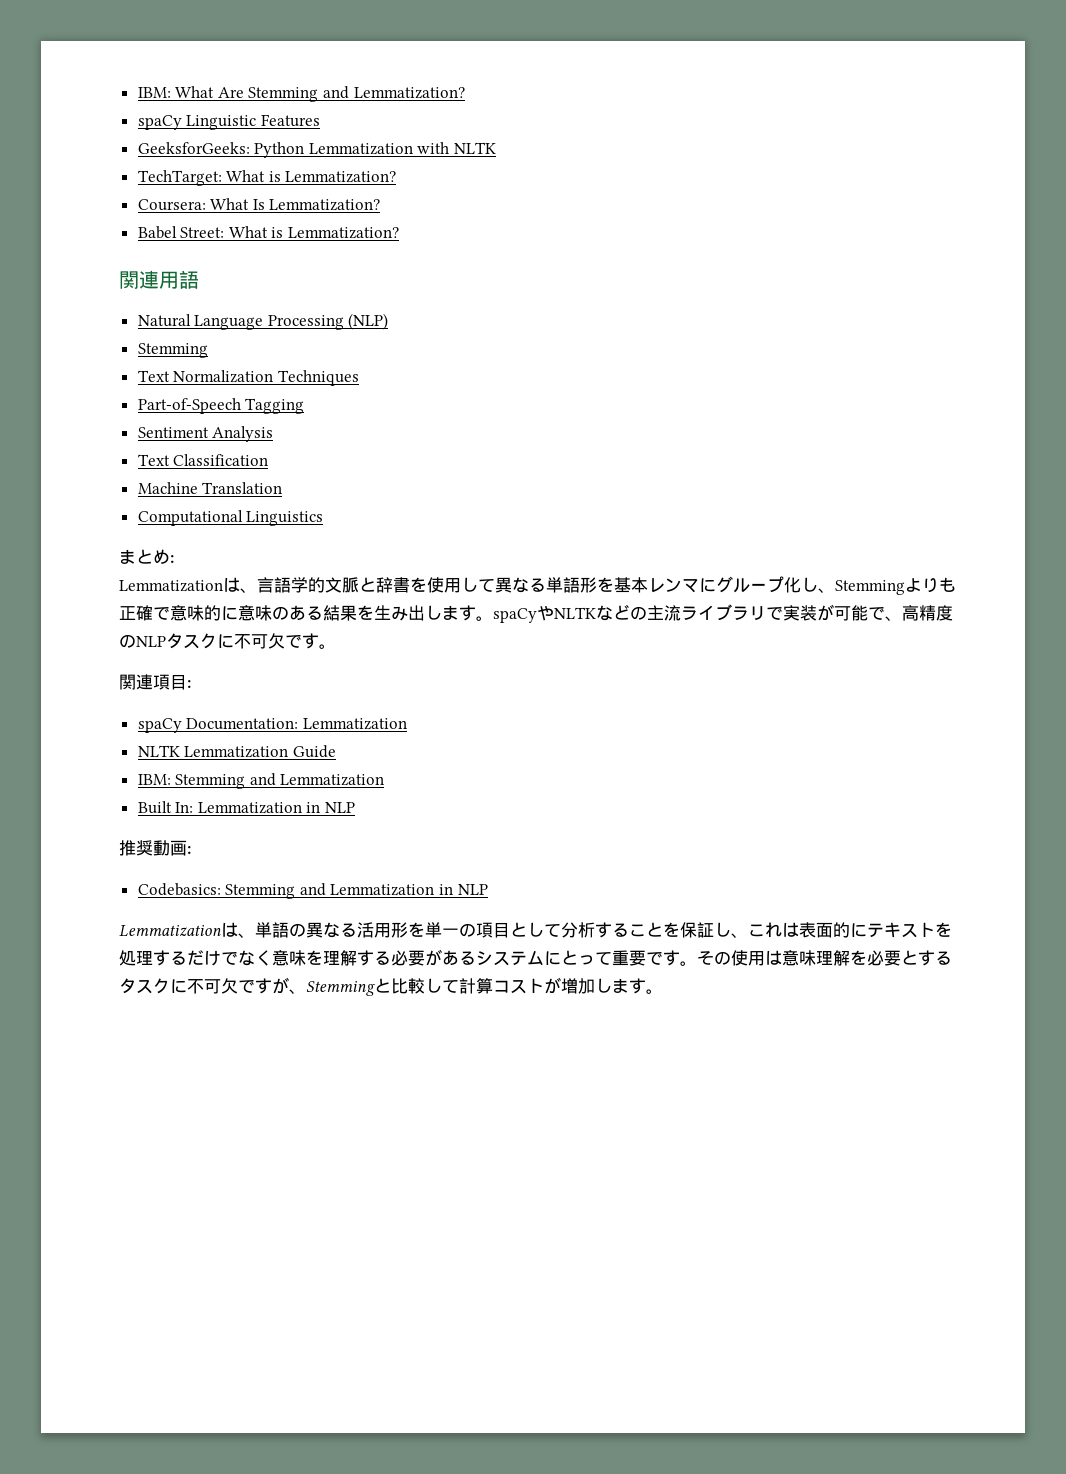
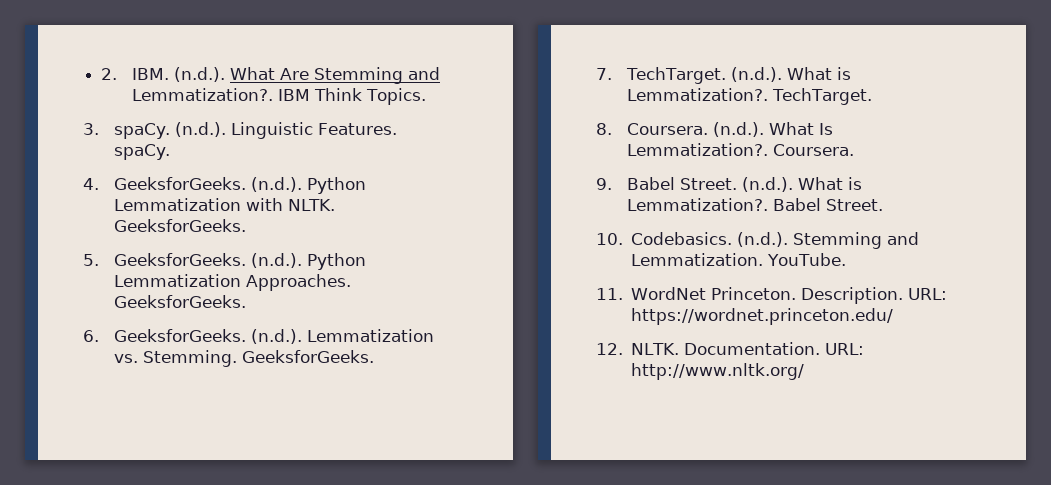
- IBM: What Are Stemming and Lemmatization?
- spaCy Linguistic Features
- GeeksforGeeks: Python Lemmatization with NLTK
- TechTarget: What is Lemmatization?
- Coursera: What Is Lemmatization?
- Babel Street: What is Lemmatization?
- 関連用語
- Natural Language Processing (NLP)
- Stemming
- Text Normalization Techniques
- Part-of-Speech Tagging
- Sentiment Analysis
- Text Classification
- Machine Translation
- Computational Linguistics
- まとめ:
- Lemmatizationは、言語学的文脈と辞書を使用して異なる単語形を基本レンマにグループ化し、Stemmingよりも正確で意味的に意味のある結果を生み出します。spaCyやNLTKなどの主流ライブラリで実装が可能で、高精度のNLPタスクに不可欠です。
- 関連項目:
- spaCy Documentation: Lemmatization
- NLTK Lemmatization Guide
- IBM: Stemming and Lemmatization
- Built In: Lemmatization in NLP
- 推奨動画:
- Codebasics: Stemming and Lemmatization in NLP
- Lemmatizationは、単語の異なる活用形を単一の項目として分析することを保証し、これは表面的にテキストを処理するだけでなく意味を理解する必要があるシステムにとって重要です。その使用は意味理解を必要とするタスクに不可欠ですが、Stemmingと比較して計算コストが増加します。
+ 2. IBM. (n.d.). What Are Stemming and Lemmatization?. IBM Think Topics.
+ 3. spaCy. (n.d.). Linguistic Features. spaCy.
+ 4. GeeksforGeeks. (n.d.). Python Lemmatization with NLTK. GeeksforGeeks.
+ 5. GeeksforGeeks. (n.d.). Python Lemmatization Approaches. GeeksforGeeks.
+ 6. GeeksforGeeks. (n.d.). Lemmatization vs. Stemming. GeeksforGeeks.
+ 7. TechTarget. (n.d.). What is Lemmatization?. TechTarget.
+ 8. Coursera. (n.d.). What Is Lemmatization?. Coursera.
+ 9. Babel Street. (n.d.). What is Lemmatization?. Babel Street.
+ 10. Codebasics. (n.d.). Stemming and Lemmatization. YouTube.
+ 11. WordNet Princeton. Description. URL: https://wordnet.princeton.edu/
+ 12. NLTK. Documentation. URL: http://www.nltk.org/

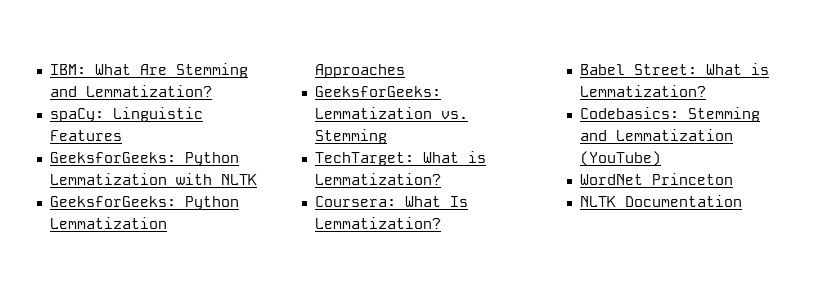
- 2. IBM. (n.d.). What Are Stemming and Lemmatization?. IBM Think Topics.
- 3. spaCy. (n.d.). Linguistic Features. spaCy.
- 4. GeeksforGeeks. (n.d.). Python Lemmatization with NLTK. GeeksforGeeks.
- 5. GeeksforGeeks. (n.d.). Python Lemmatization Approaches. GeeksforGeeks.
- 6. GeeksforGeeks. (n.d.). Lemmatization vs. Stemming. GeeksforGeeks.
- 7. TechTarget. (n.d.). What is Lemmatization?. TechTarget.
- 8. Coursera. (n.d.). What Is Lemmatization?. Coursera.
- 9. Babel Street. (n.d.). What is Lemmatization?. Babel Street.
- 10. Codebasics. (n.d.). Stemming and Lemmatization. YouTube.
- 11. WordNet Princeton. Description. URL: https://wordnet.princeton.edu/
- 12. NLTK. Documentation. URL: http://www.nltk.org/
+ IBM: What Are Stemming and Lemmatization?
+ spaCy: Linguistic Features
+ GeeksforGeeks: Python Lemmatization with NLTK
+ GeeksforGeeks: Python Lemmatization Approaches
+ GeeksforGeeks: Lemmatization vs. Stemming
+ TechTarget: What is Lemmatization?
+ Coursera: What Is Lemmatization?
+ Babel Street: What is Lemmatization?
+ Codebasics: Stemming and Lemmatization (YouTube)
+ WordNet Princeton
+ NLTK Documentation

